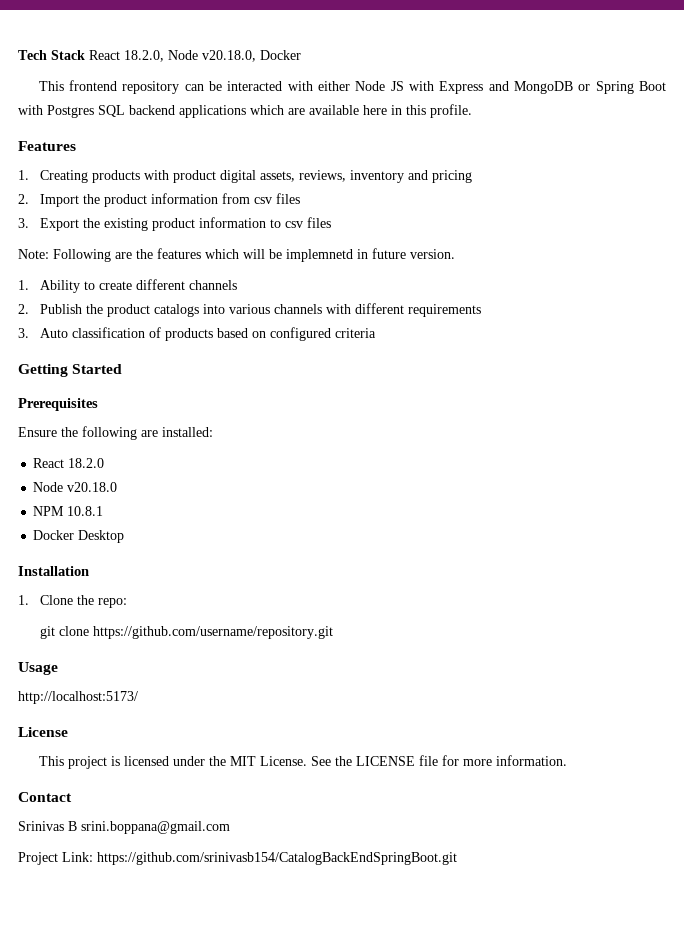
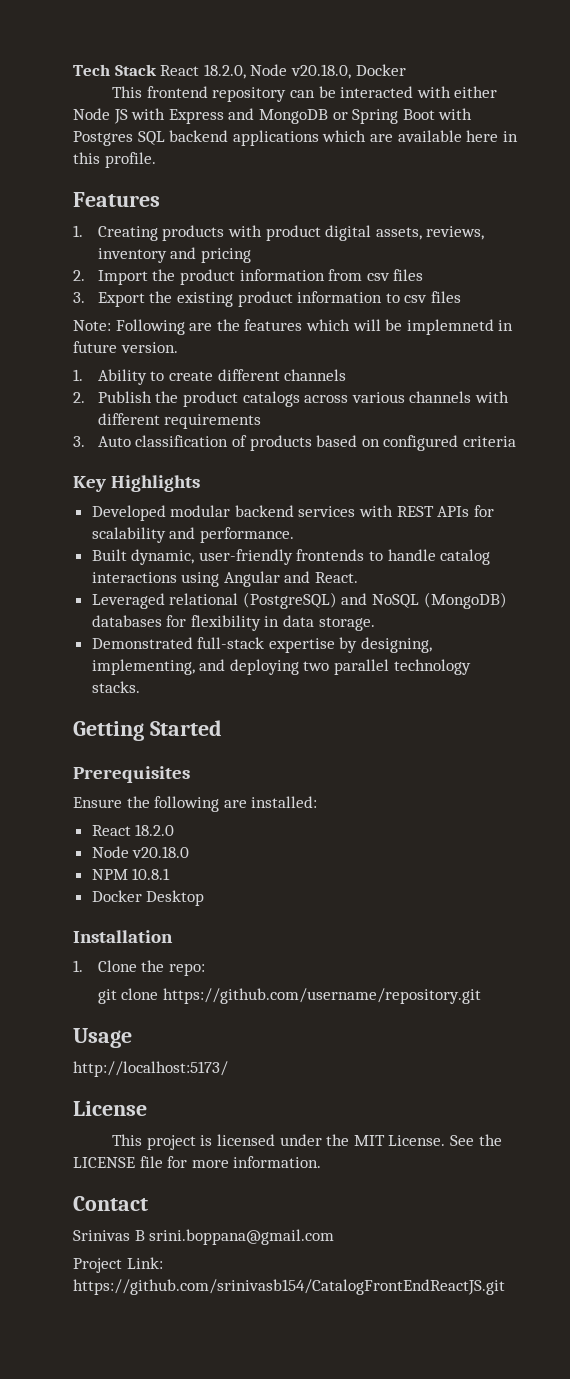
- 2. Publish the product catalogs into various channels with different requirements
+ 2. Publish the product catalogs across various channels with different requirements
+ Key Highlights
+ Developed modular backend services with REST APIs for scalability and performance.
+ Built dynamic, user-friendly frontends to handle catalog interactions using Angular and React.
+ Leveraged relational (PostgreSQL) and NoSQL (MongoDB) databases for flexibility in data storage.
+ Demonstrated full-stack expertise by designing, implementing, and deploying two parallel technology stacks.
- Project Link: https://github.com/srinivasb154/CatalogBackEndSpringBoot.git
+ Project Link: https://github.com/srinivasb154/CatalogFrontEndReactJS.git

